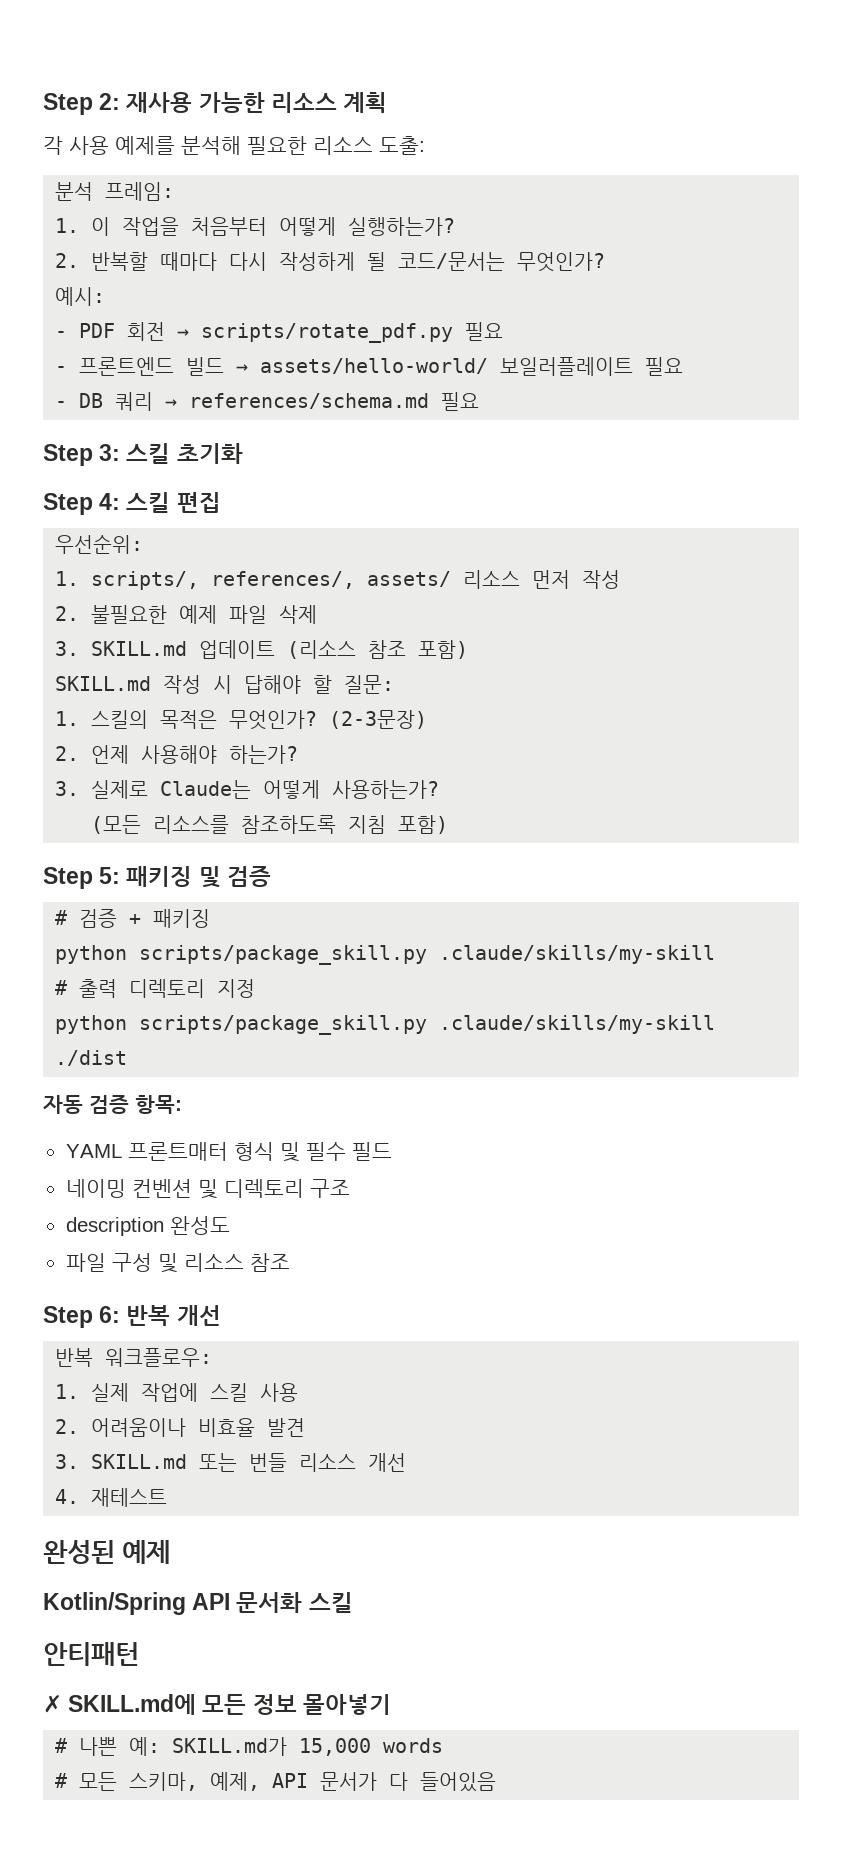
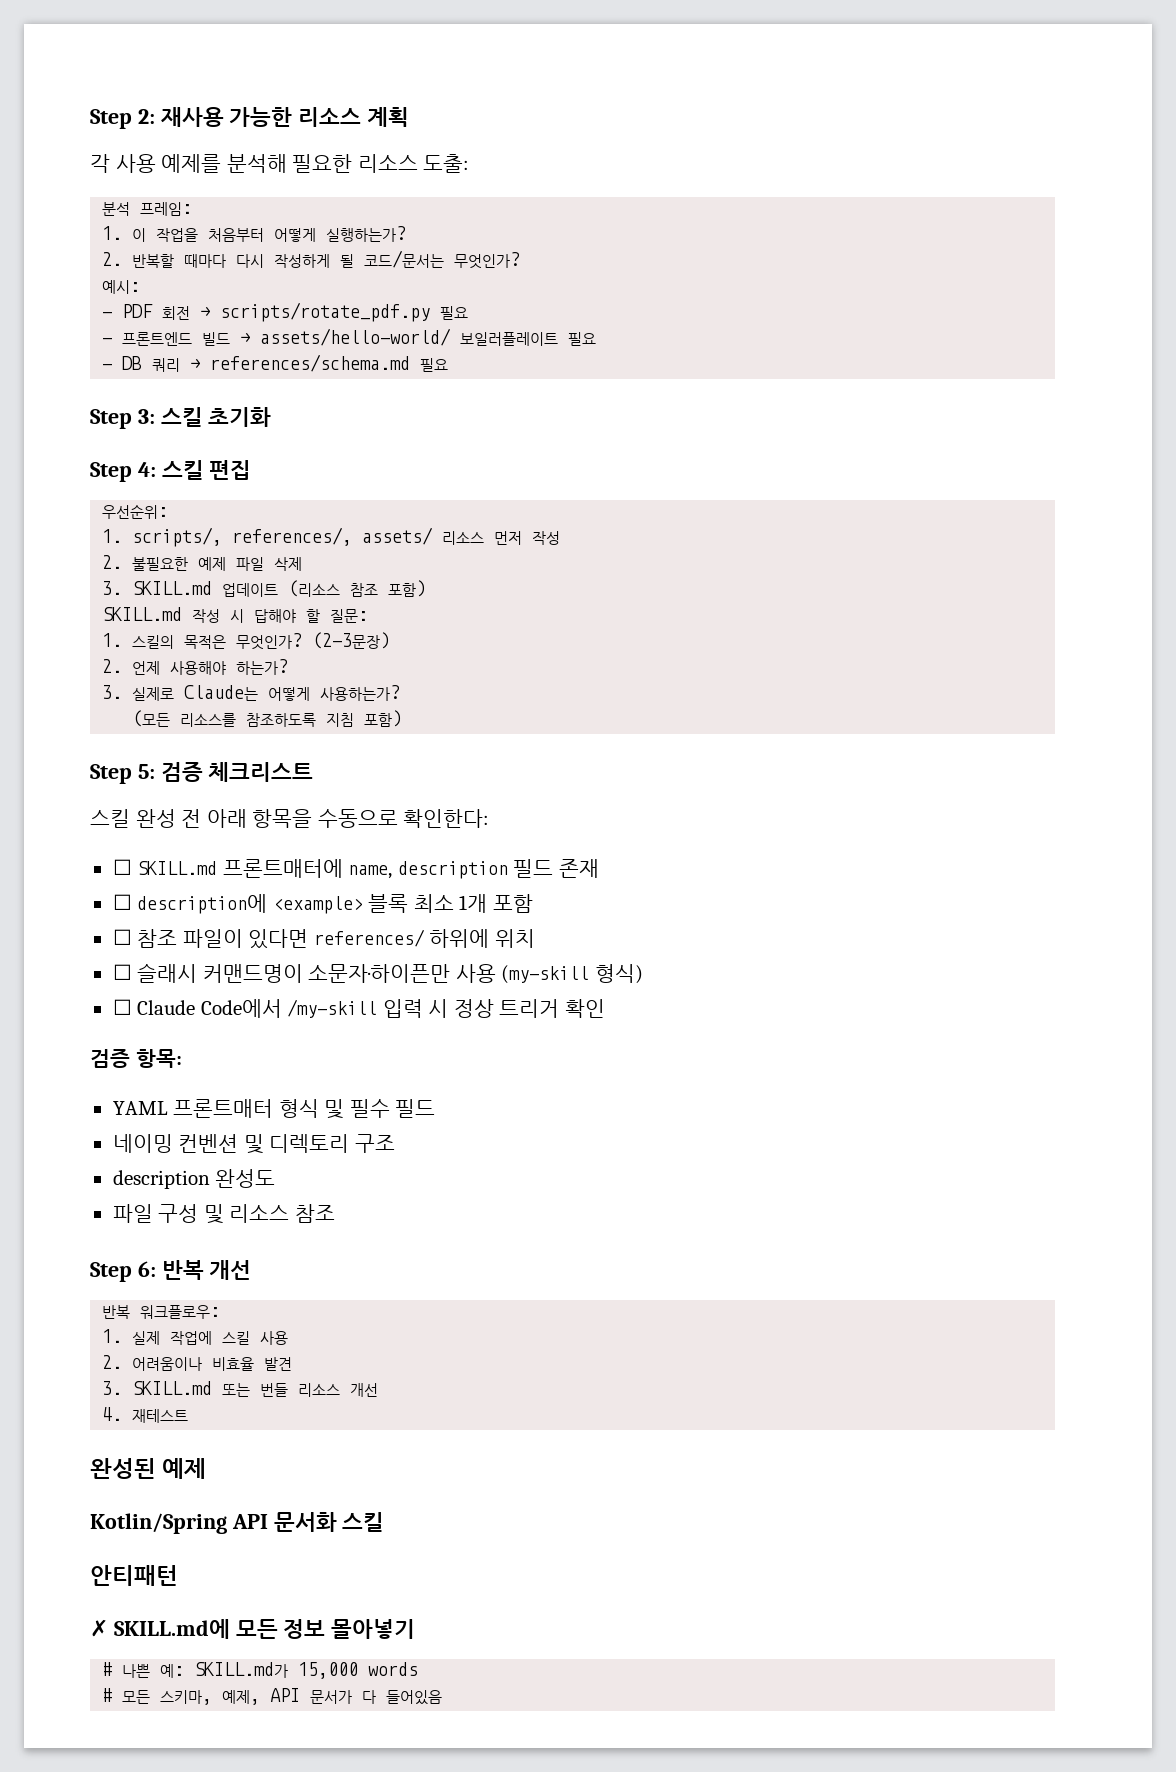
- Step 5: 패키징 및 검증
- # 검증 + 패키징
- python scripts/package_skill.py .claude/skills/my-skill
- # 출력 디렉토리 지정
- python scripts/package_skill.py .claude/skills/my-skill ./dist
- 자동 검증 항목:
+ Step 5: 검증 체크리스트
+ 스킬 완성 전 아래 항목을 수동으로 확인한다:
+ ☐ SKILL.md 프론트매터에 name, description 필드 존재
+ ☐ description에 <example> 블록 최소 1개 포함
+ ☐ 참조 파일이 있다면 references/ 하위에 위치
+ ☐ 슬래시 커맨드명이 소문자·하이픈만 사용 (my-skill 형식)
+ ☐ Claude Code에서 /my-skill 입력 시 정상 트리거 확인
+ 검증 항목:

